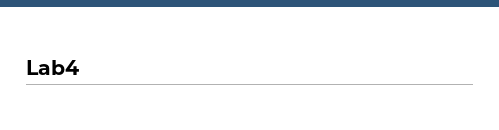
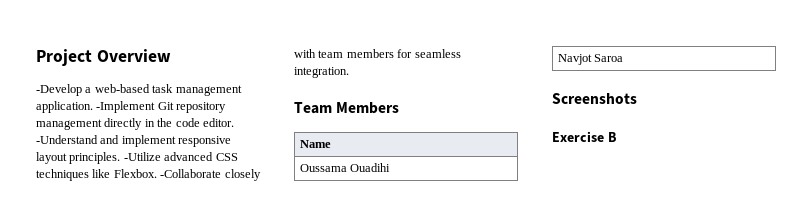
- Lab4
+ Project Overview
+ -Develop a web-based task management application. -Implement Git repository management directly in the code editor. -Understand and implement responsive layout principles. -Utilize advanced CSS techniques like Flexbox. -Collaborate closely with team members for seamless integration.
+ Team Members
+ Name
+ Oussama Ouadihi
+ Navjot Saroa
+ Screenshots
+ Exercise B

